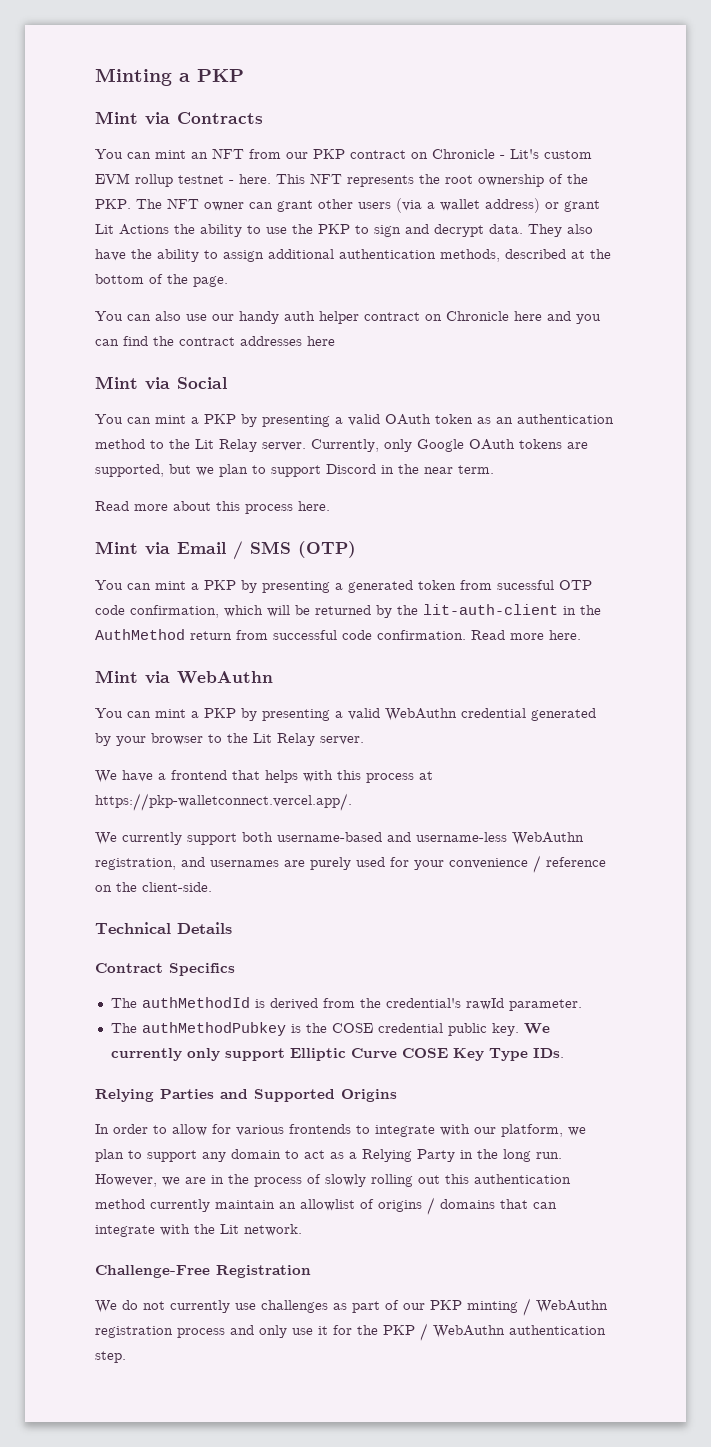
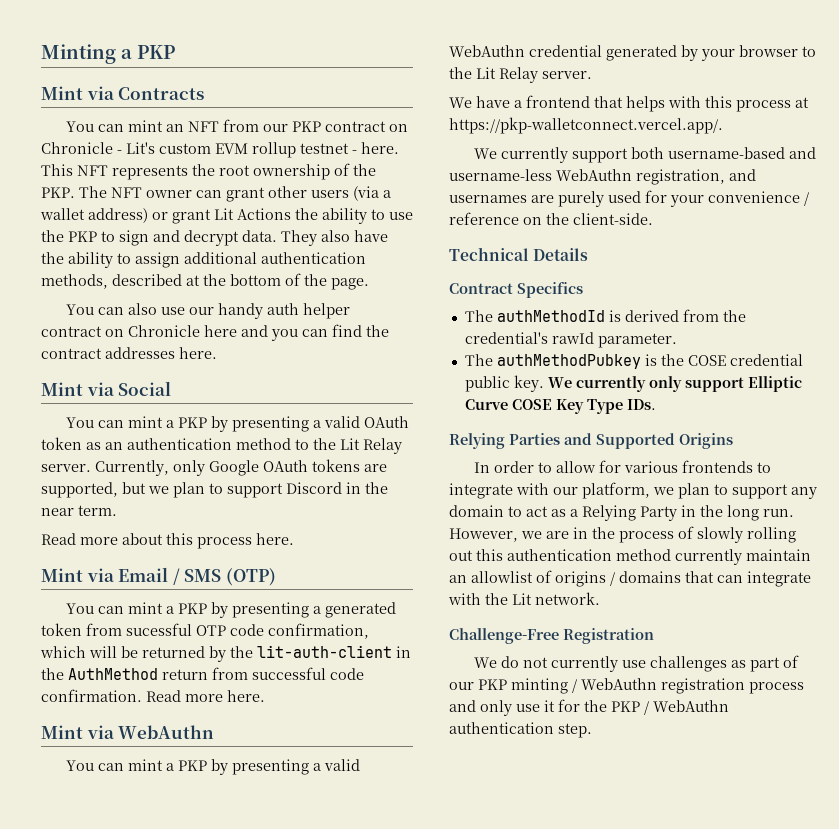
- You can also use our handy auth helper contract on Chronicle here and you can find the contract addresses here
+ You can also use our handy auth helper contract on Chronicle here and you can find the contract addresses here.

